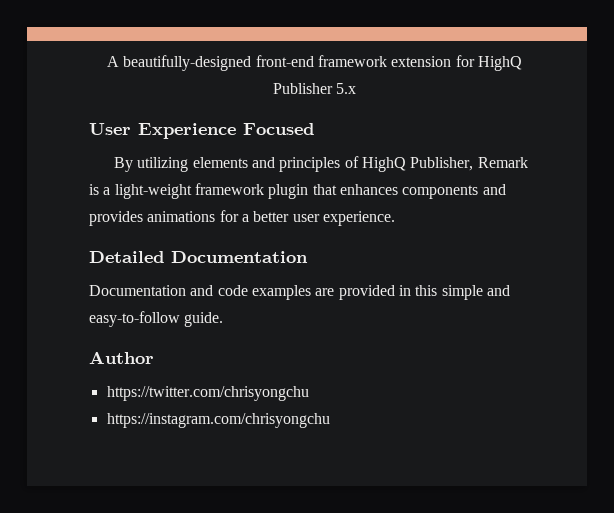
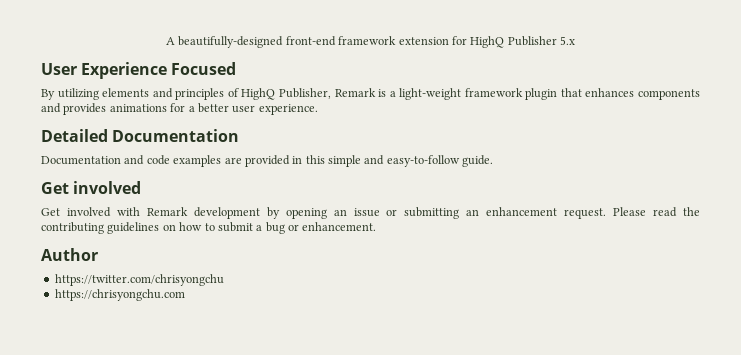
  Documentation and code examples are provided in this simple and easy-to-follow guide.
+ Get involved
+ Get involved with Remark development by opening an issue or submitting an enhancement request. Please read the contributing guidelines on how to submit a bug or enhancement.
- https://instagram.com/chrisyongchu
+ https://chrisyongchu.com

